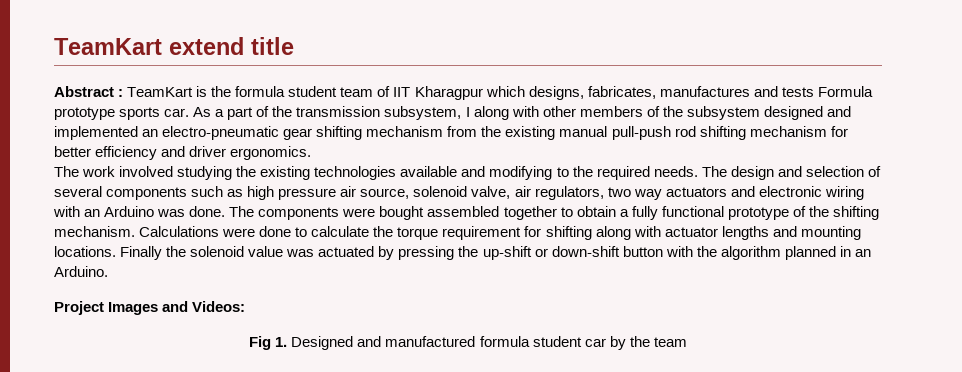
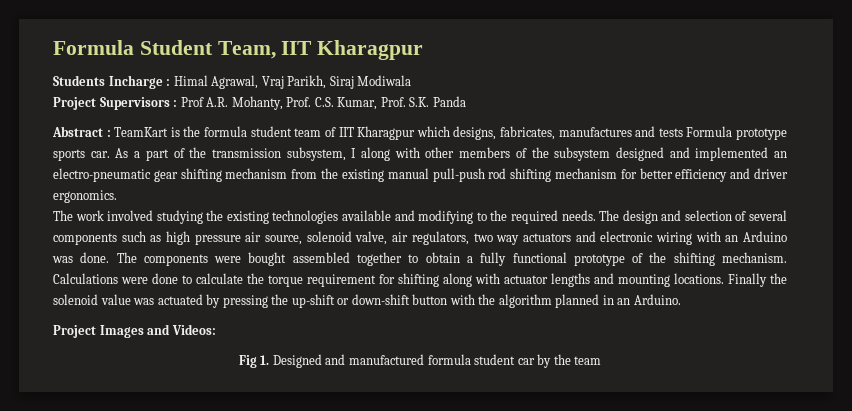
- TeamKart extend title
+ Formula Student Team, IIT Kharagpur
+ Students Incharge : Himal Agrawal, Vraj Parikh, Siraj Modiwala
+ Project Supervisors : Prof A.R. Mohanty, Prof. C.S. Kumar, Prof. S.K. Panda

